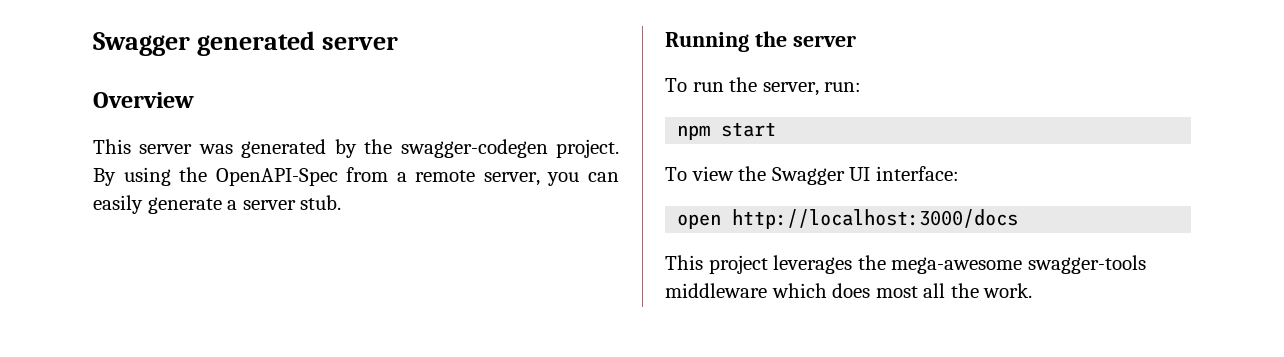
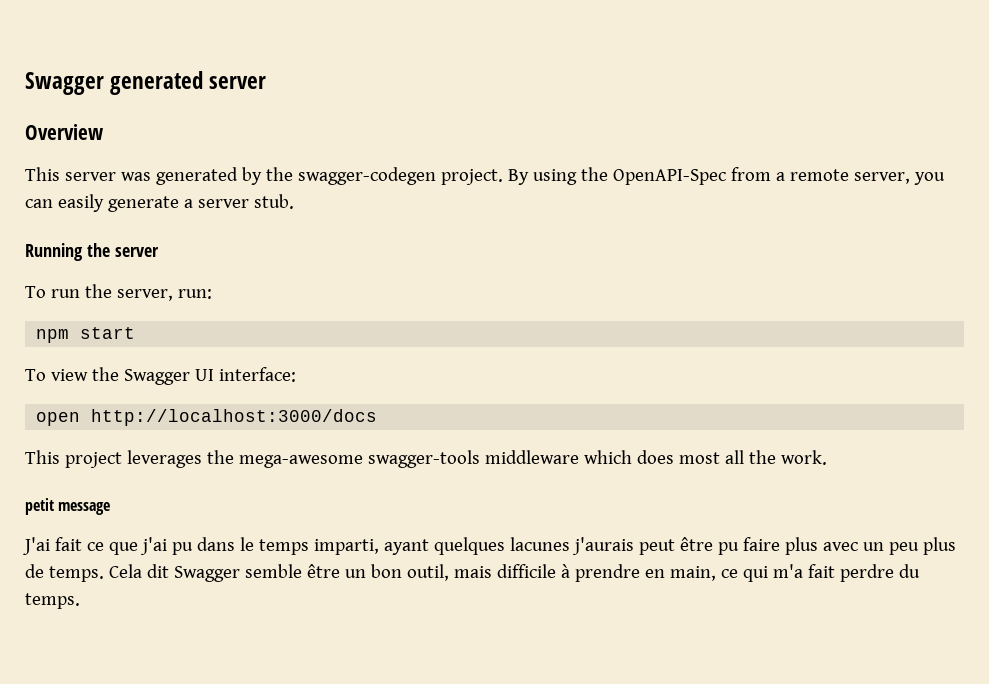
+ petit message
+ J'ai fait ce que j'ai pu dans le temps imparti, ayant quelques lacunes j'aurais peut être pu faire plus avec un peu plus de temps. Cela dit Swagger semble être un bon outil, mais difficile à prendre en main, ce qui m'a fait perdre du temps.

